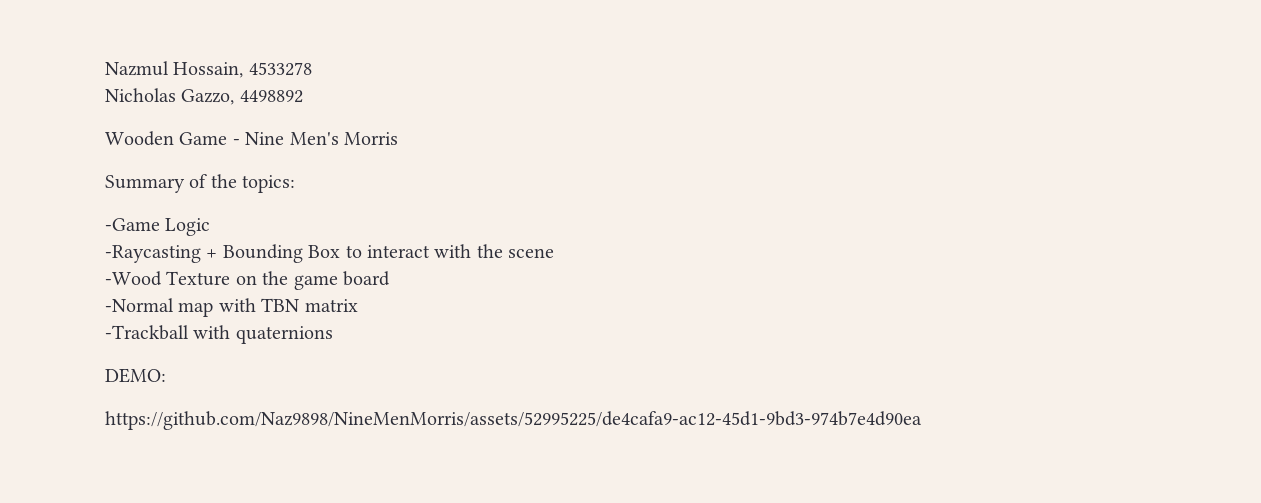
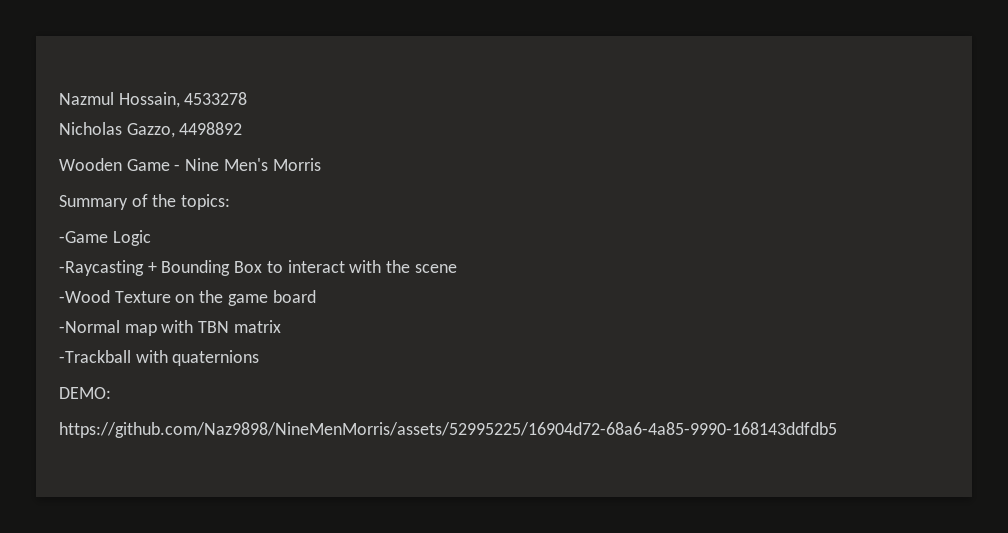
- https://github.com/Naz9898/NineMenMorris/assets/52995225/de4cafa9-ac12-45d1-9bd3-974b7e4d90ea
+ https://github.com/Naz9898/NineMenMorris/assets/52995225/16904d72-68a6-4a85-9990-168143ddfdb5

